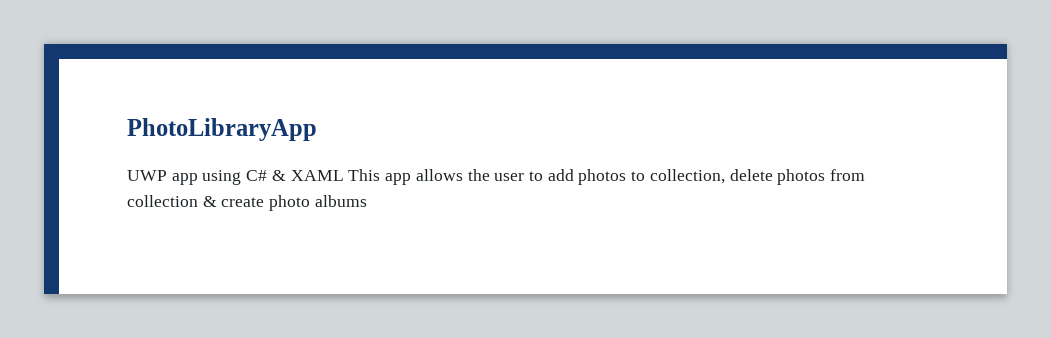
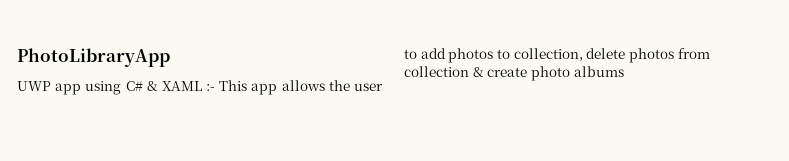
- UWP app using C# & XAML This app allows the user to add photos to collection, delete photos from collection & create photo albums
+ UWP app using C# & XAML :- This app allows the user to add photos to collection, delete photos from collection & create photo albums

